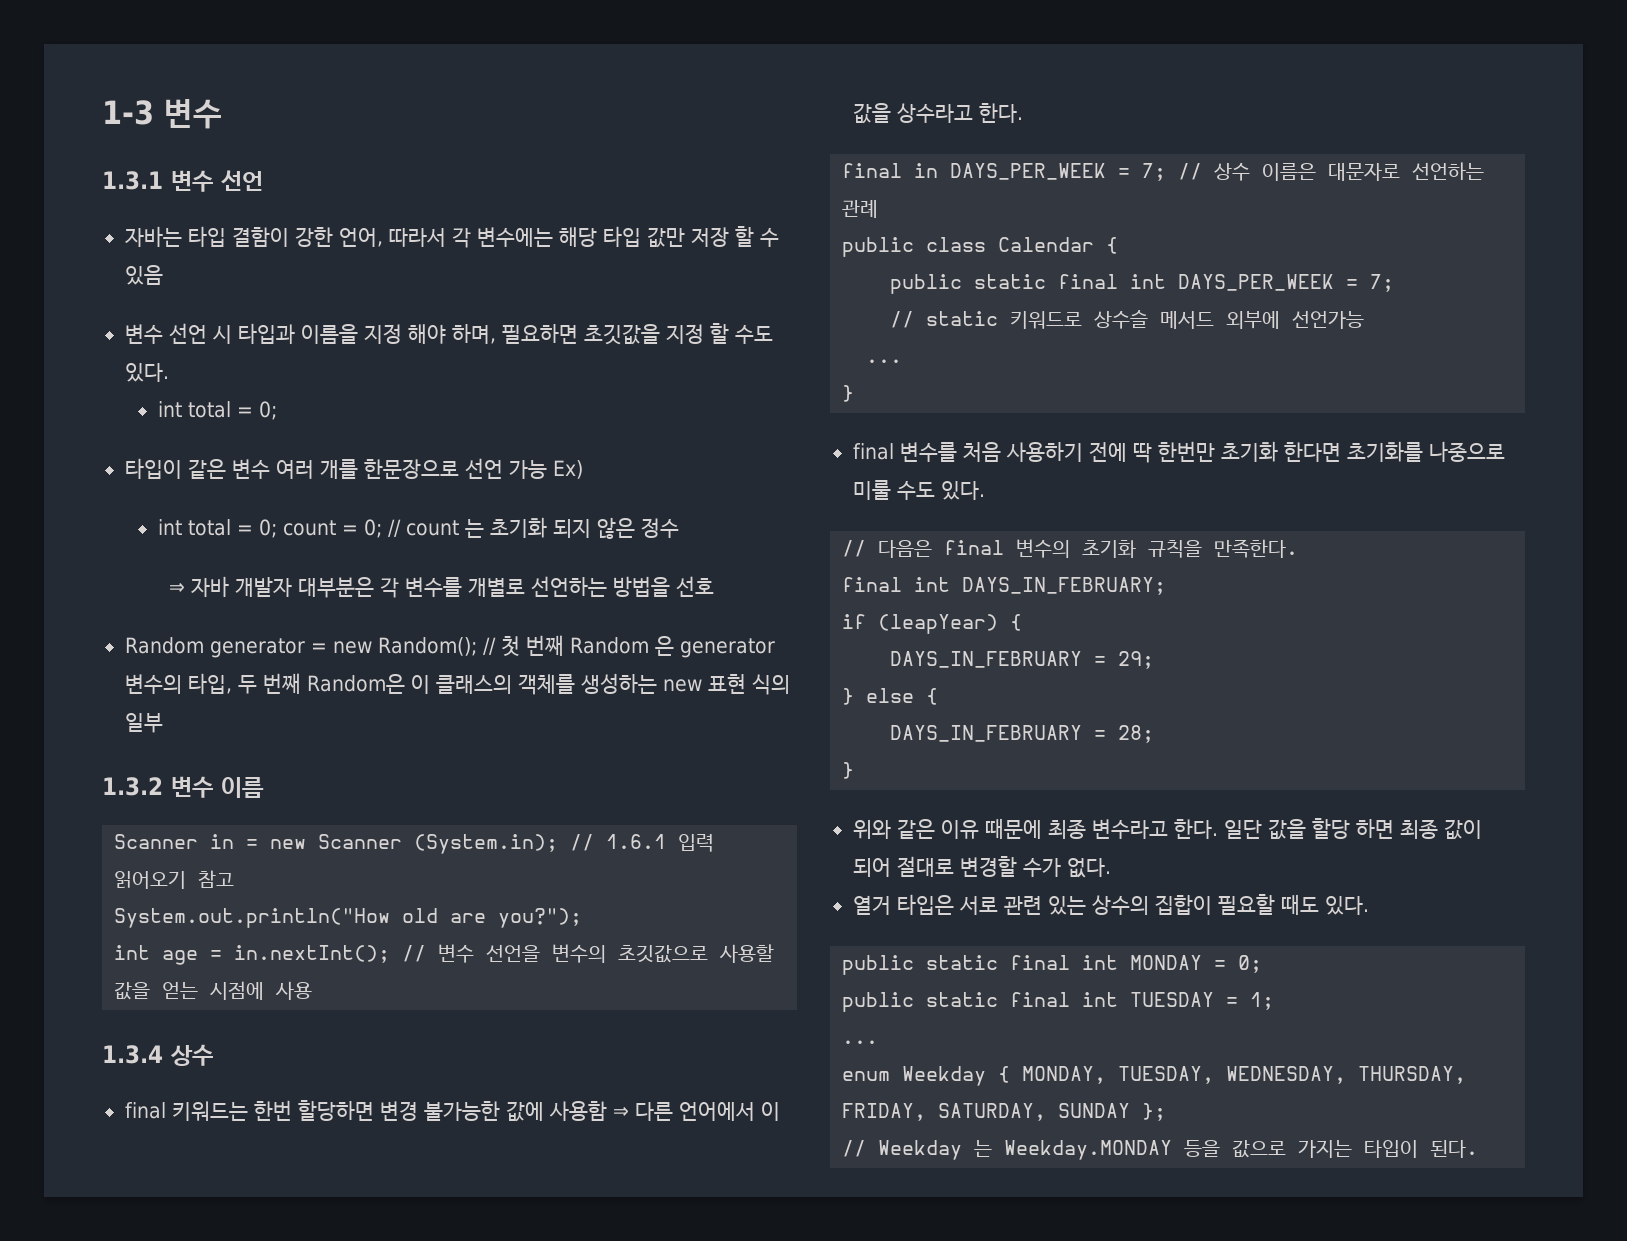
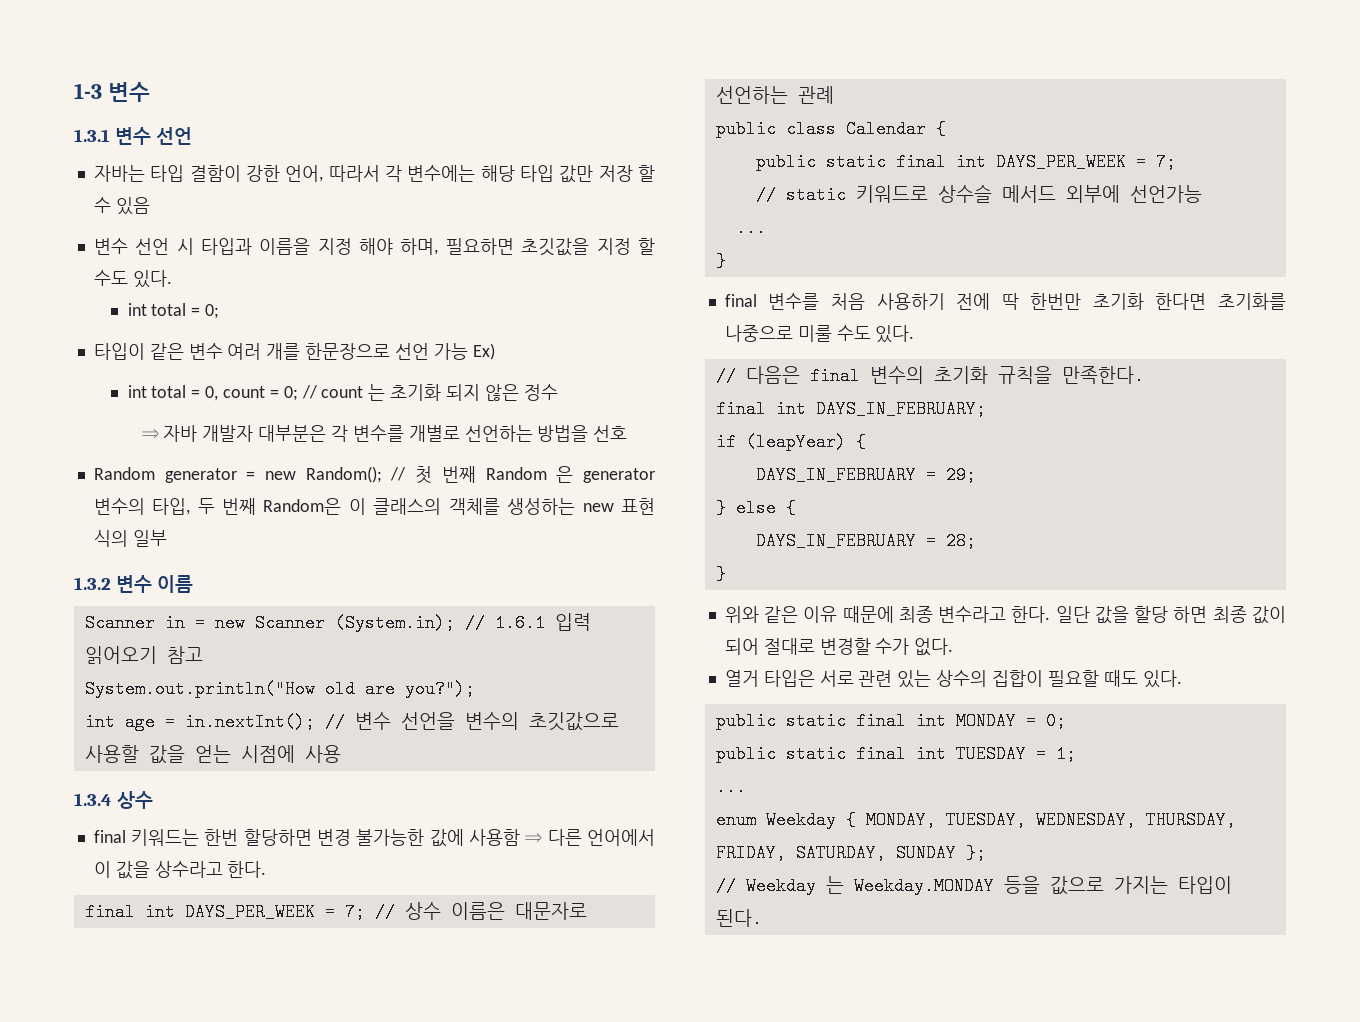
- int total = 0; count = 0; // count 는 초기화 되지 않은 정수
+ int total = 0, count = 0; // count 는 초기화 되지 않은 정수
- final in DAYS_PER_WEEK = 7; // 상수 이름은 대문자로 선언하는 관례
+ final int DAYS_PER_WEEK = 7; // 상수 이름은 대문자로 선언하는 관례

